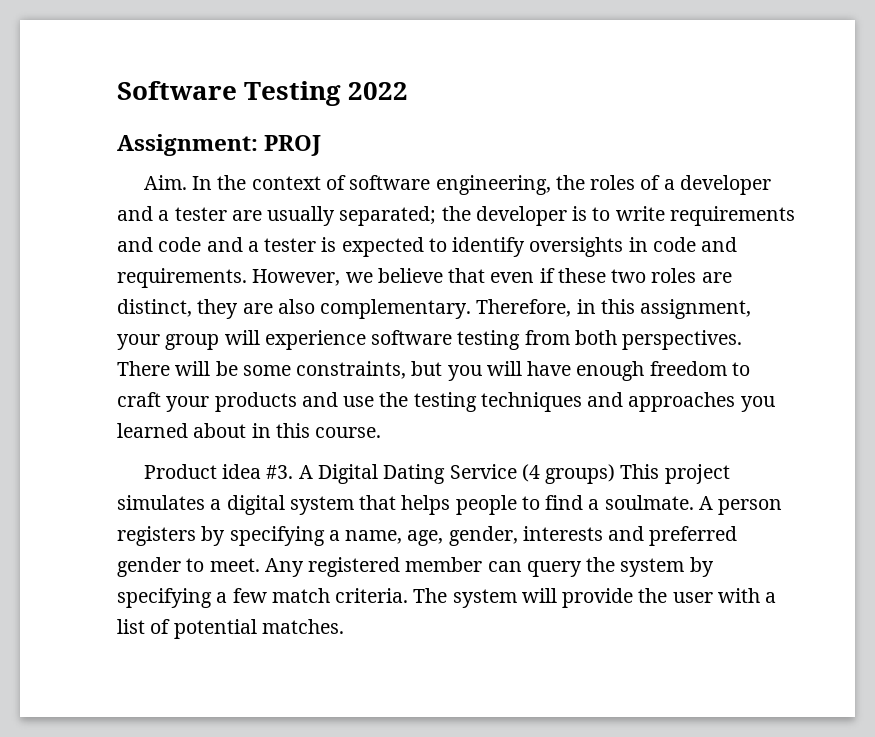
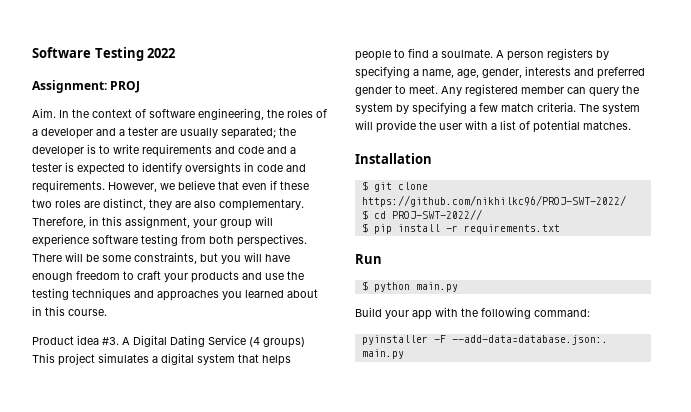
+ Installation
+ $ git clone https://github.com/nikhilkc96/PROJ-SWT-2022/
+ $ cd PROJ-SWT-2022//
+ $ pip install -r requirements.txt
+ Run
+ $ python main.py
+ Build your app with the following command:
+ pyinstaller -F --add-data=database.json:. main.py

